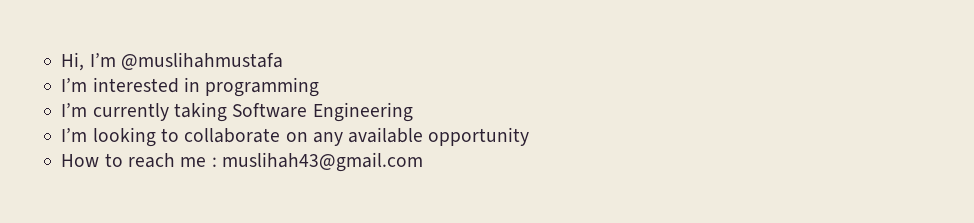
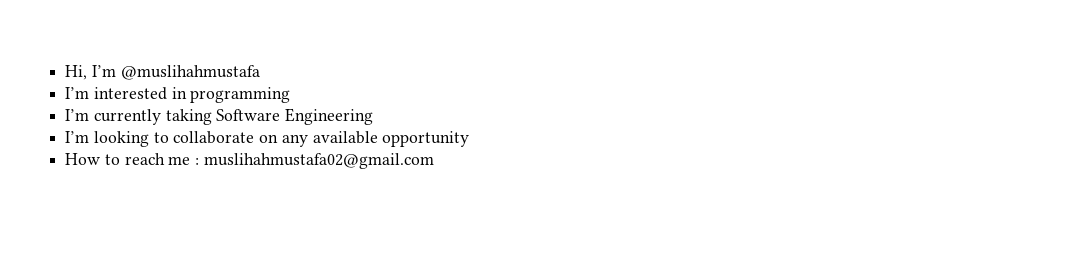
- How to reach me : muslihah43@gmail.com
+ How to reach me : muslihahmustafa02@gmail.com

